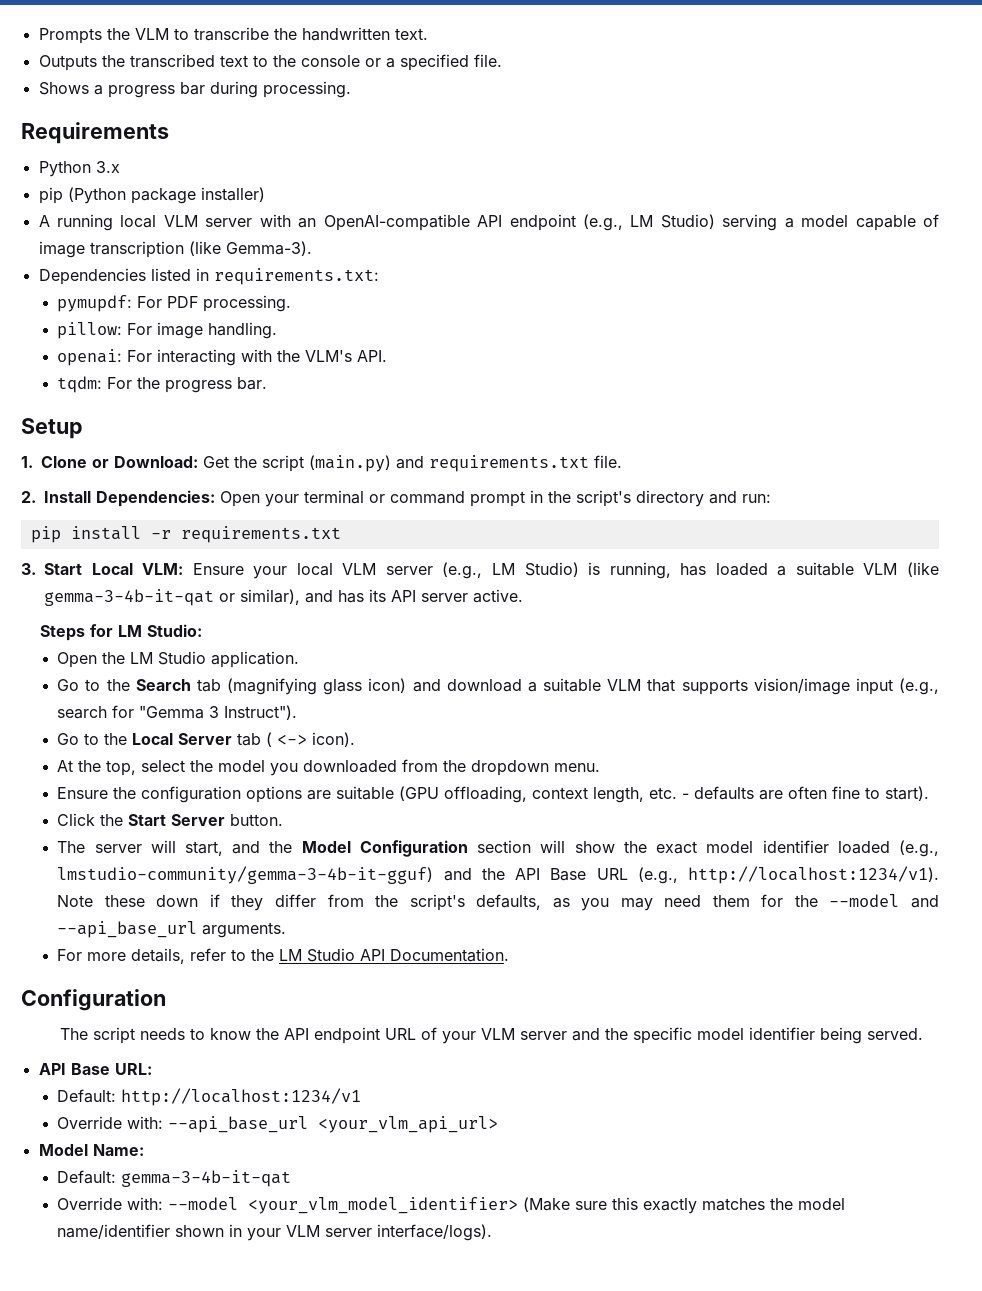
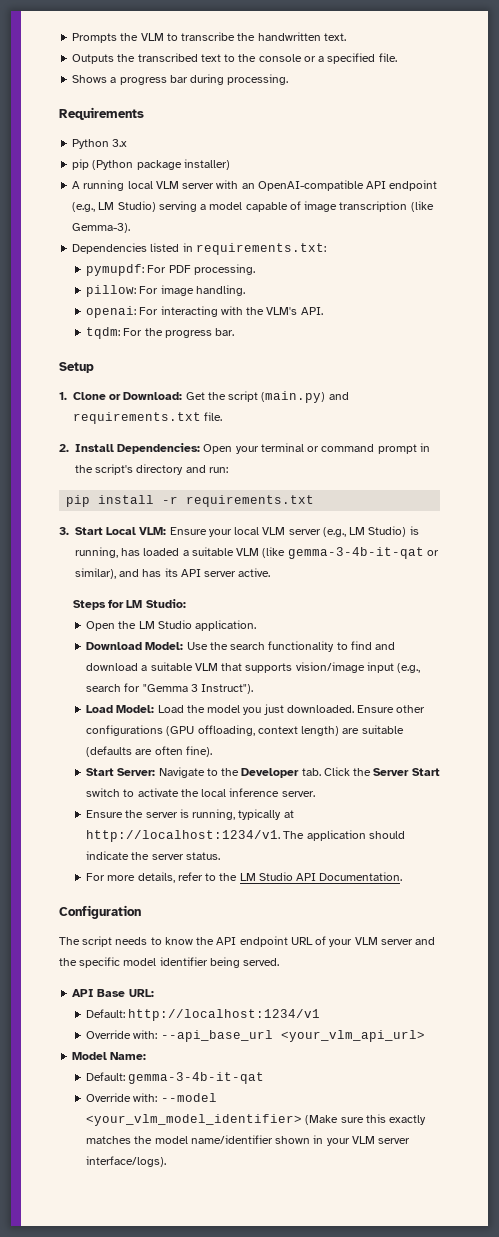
- Go to the Search tab (magnifying glass icon) and download a suitable VLM that supports vision/image input (e.g., search for "Gemma 3 Instruct").
+ Download Model: Use the search functionality to find and download a suitable VLM that supports vision/image input (e.g., search for "Gemma 3 Instruct").
- Go to the Local Server tab ( <-> icon).
- At the top, select the model you downloaded from the dropdown menu.
- Ensure the configuration options are suitable (GPU offloading, context length, etc. - defaults are often fine to start).
- Click the Start Server button.
- The server will start, and the Model Configuration section will show the exact model identifier loaded (e.g., lmstudio-community/gemma-3-4b-it-gguf) and the API Base URL (e.g., http://localhost:1234/v1). Note these down if they differ from the script's defaults, as you may need them for the --model and --api_base_url arguments.
+ Load Model: Load the model you just downloaded. Ensure other configurations (GPU offloading, context length) are suitable (defaults are often fine).
+ Start Server: Navigate to the Developer tab. Click the Server Start switch to activate the local inference server.
+ Ensure the server is running, typically at http://localhost:1234/v1. The application should indicate the server status.

